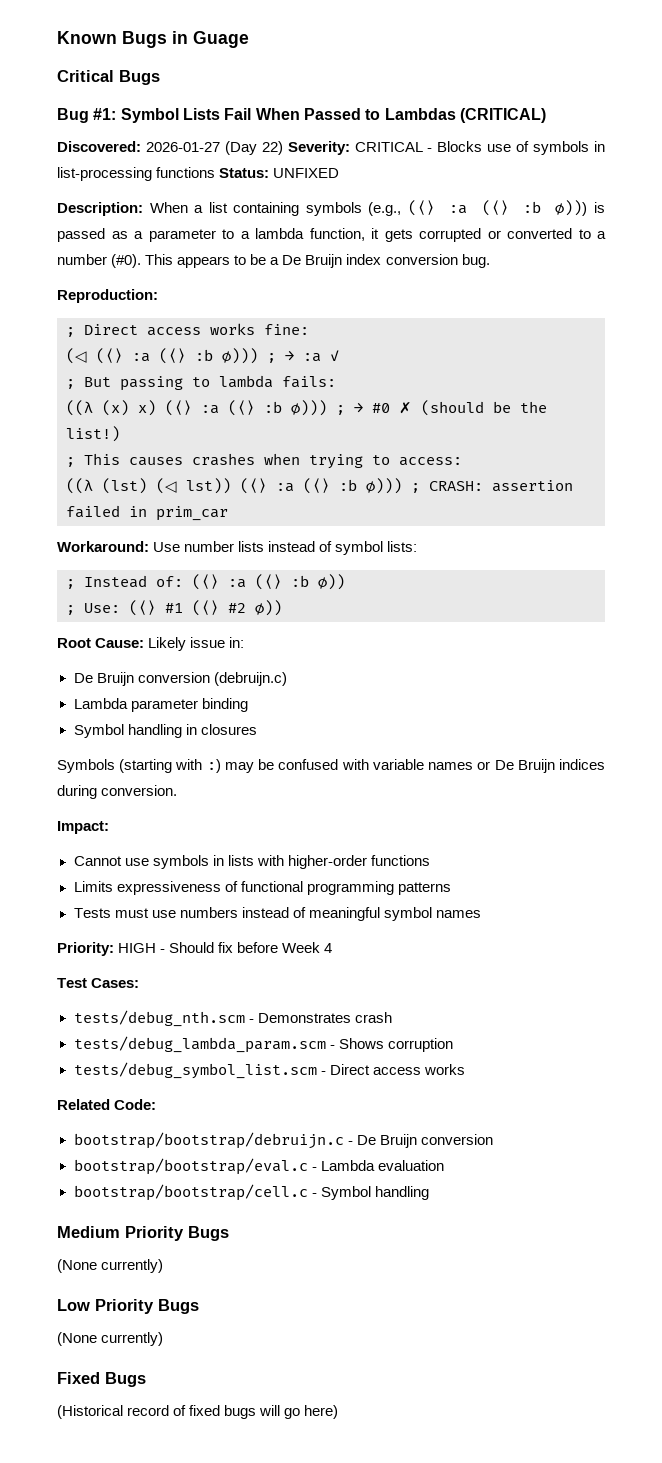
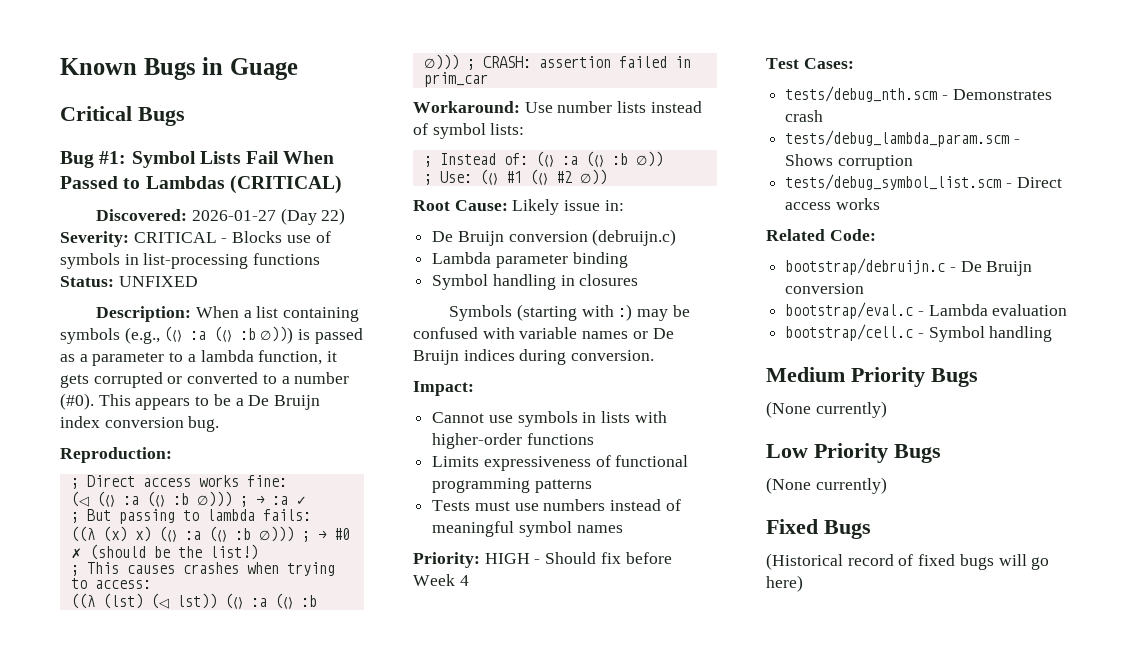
- bootstrap/bootstrap/debruijn.c - De Bruijn conversion
+ bootstrap/debruijn.c - De Bruijn conversion
- bootstrap/bootstrap/eval.c - Lambda evaluation
+ bootstrap/eval.c - Lambda evaluation
- bootstrap/bootstrap/cell.c - Symbol handling
+ bootstrap/cell.c - Symbol handling

